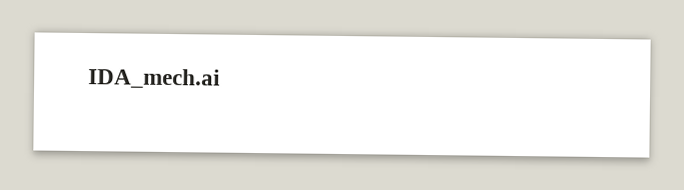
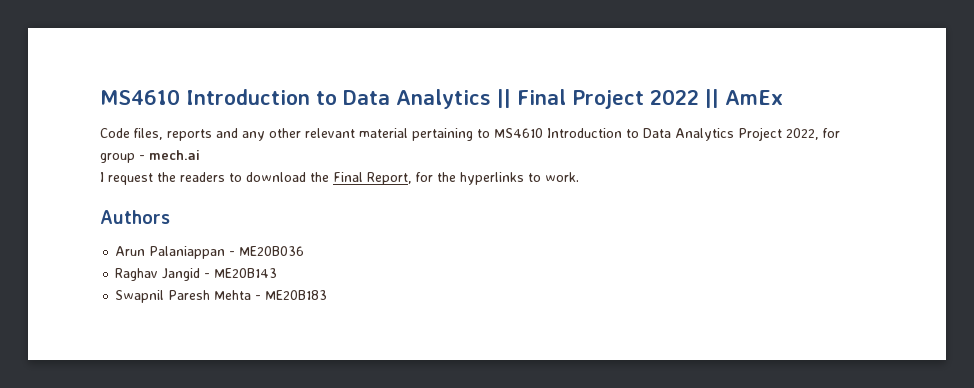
- IDA_mech.ai
+ MS4610 Introduction to Data Analytics || Final Project 2022 || AmEx
+ Code files, reports and any other relevant material pertaining to MS4610 Introduction to Data Analytics Project 2022, for group - mech.ai
+ I request the readers to download the Final Report, for the hyperlinks to work.
+ Authors
+ Arun Palaniappan - ME20B036
+ Raghav Jangid - ME20B143
+ Swapnil Paresh Mehta - ME20B183

